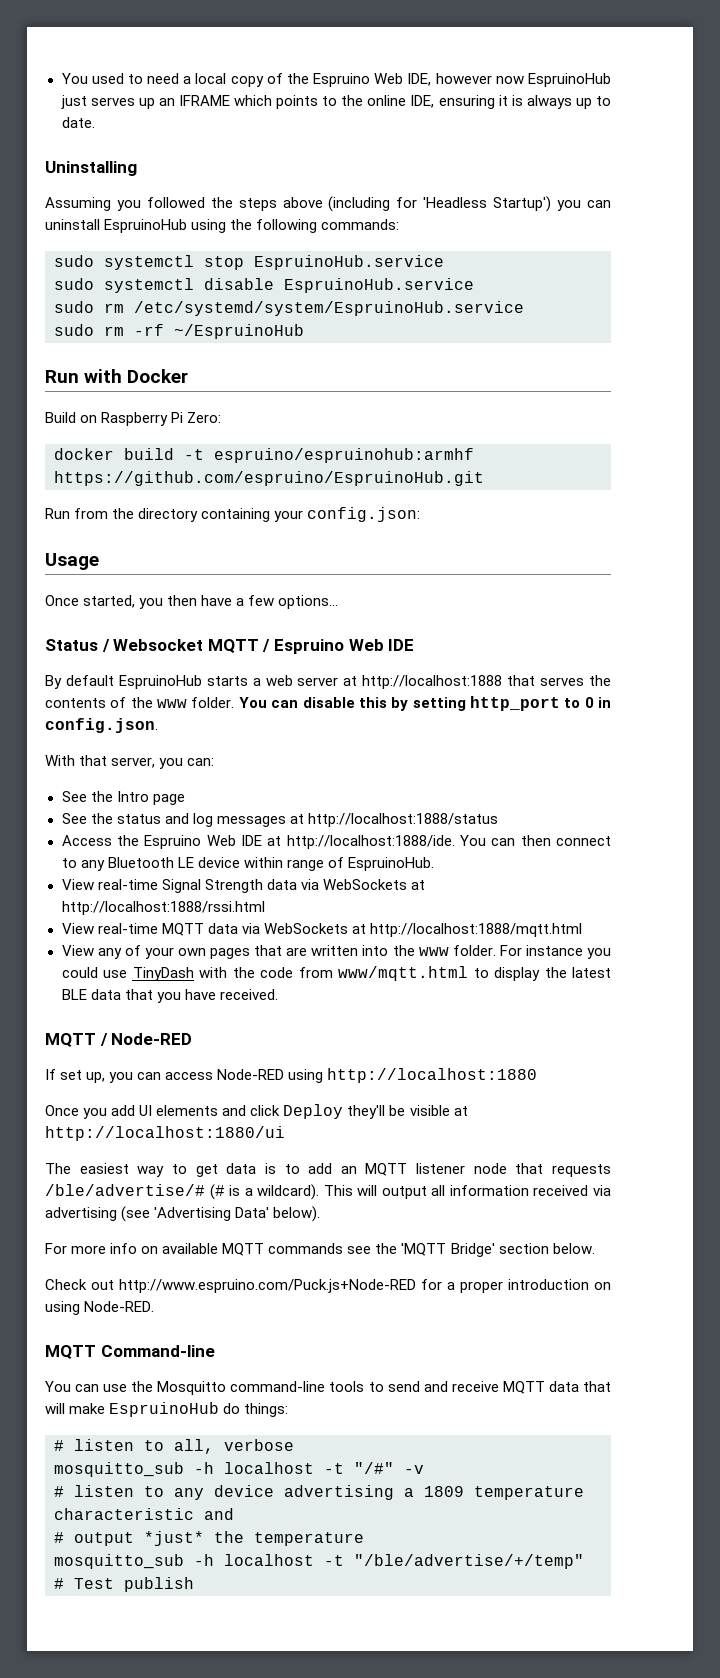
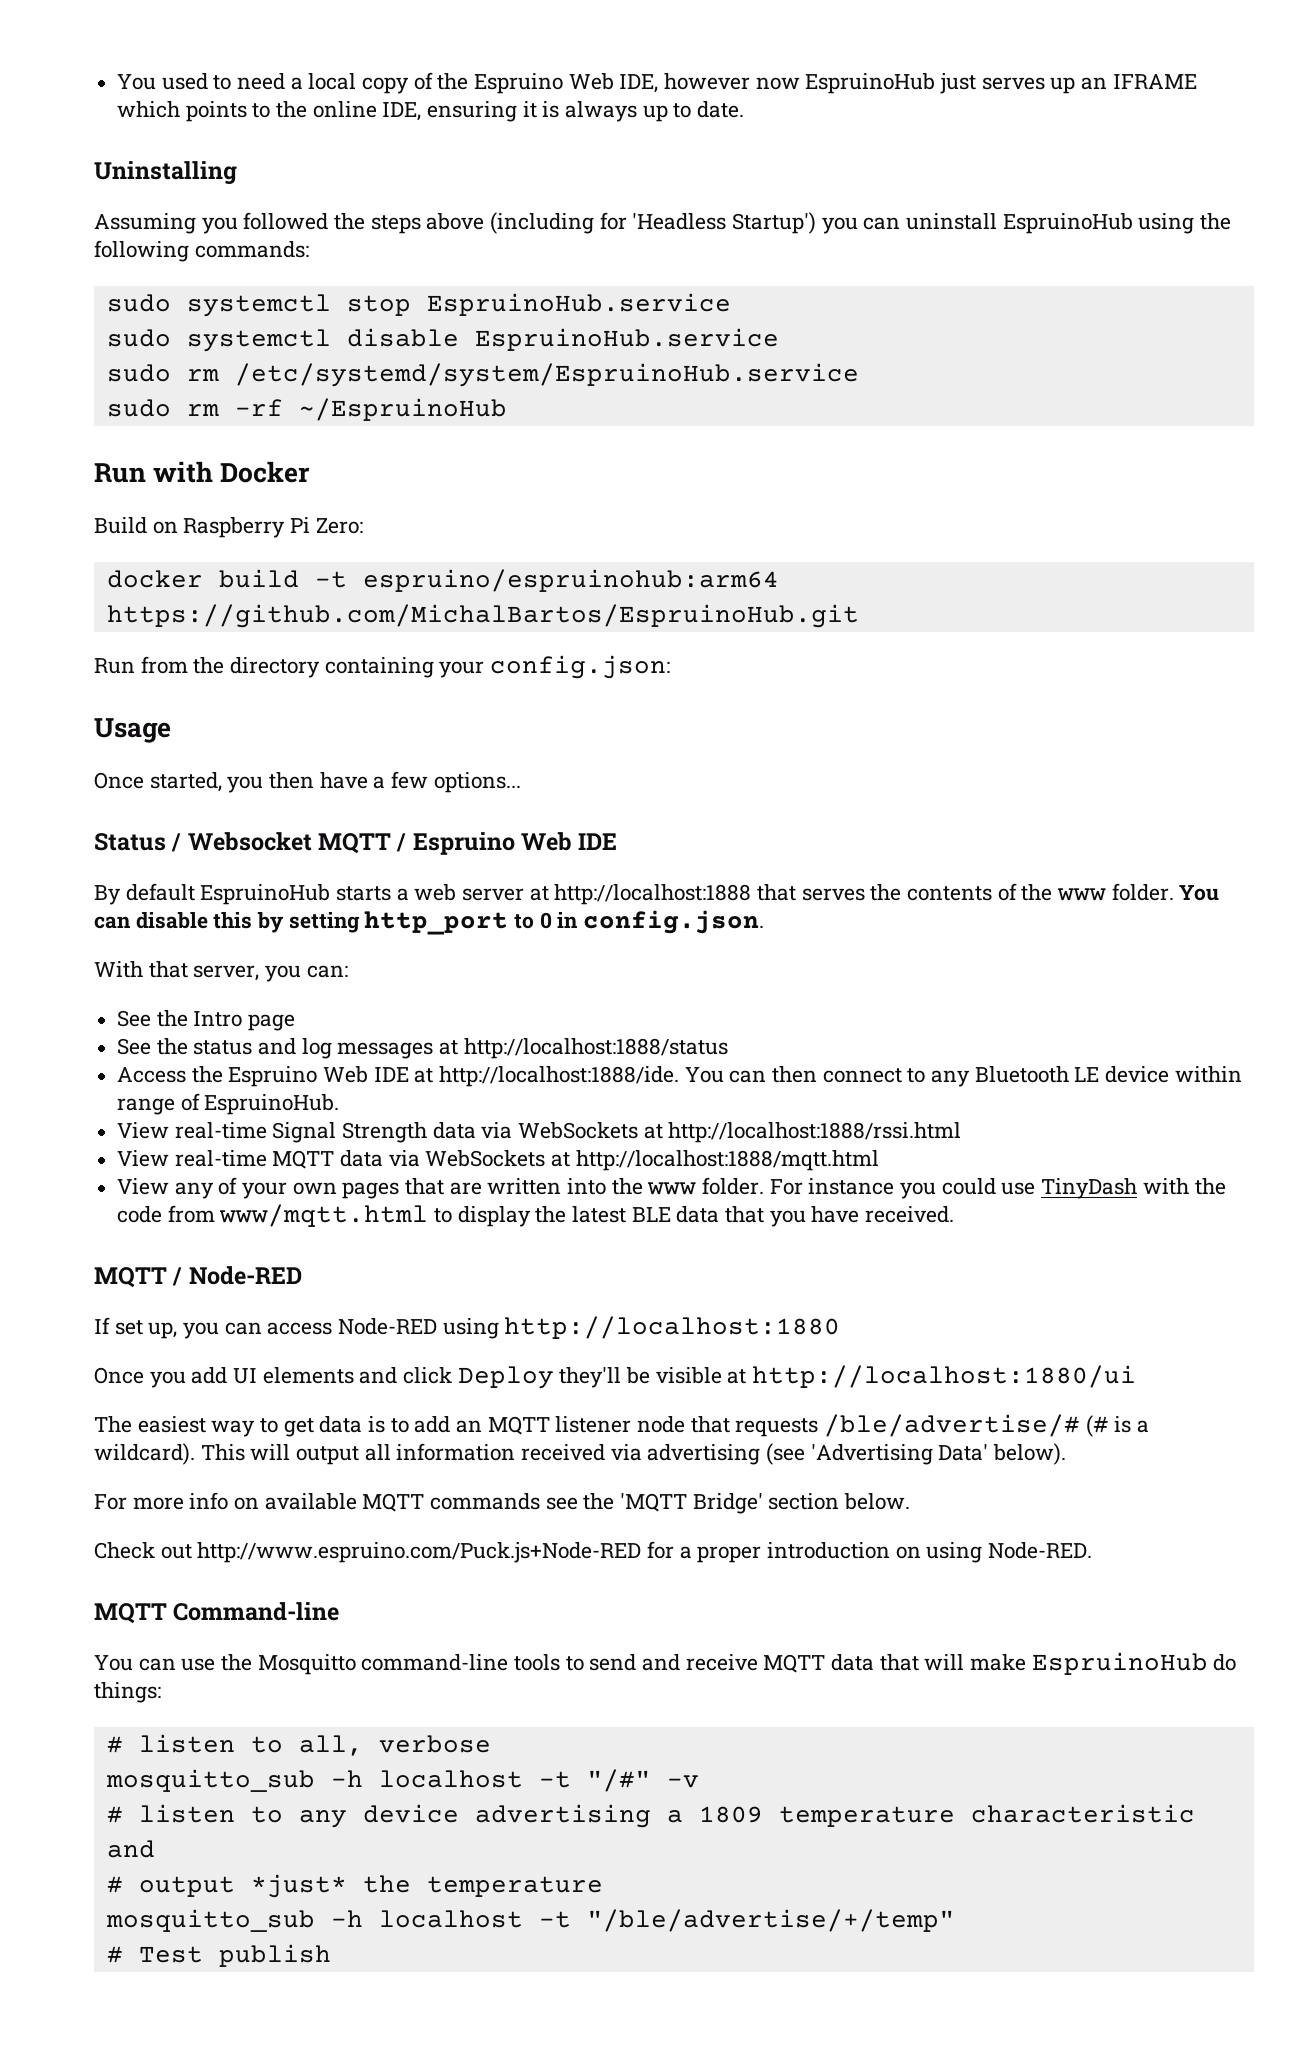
- docker build -t espruino/espruinohub:armhf https://github.com/espruino/EspruinoHub.git
+ docker build -t espruino/espruinohub:arm64 https://github.com/MichalBartos/EspruinoHub.git

